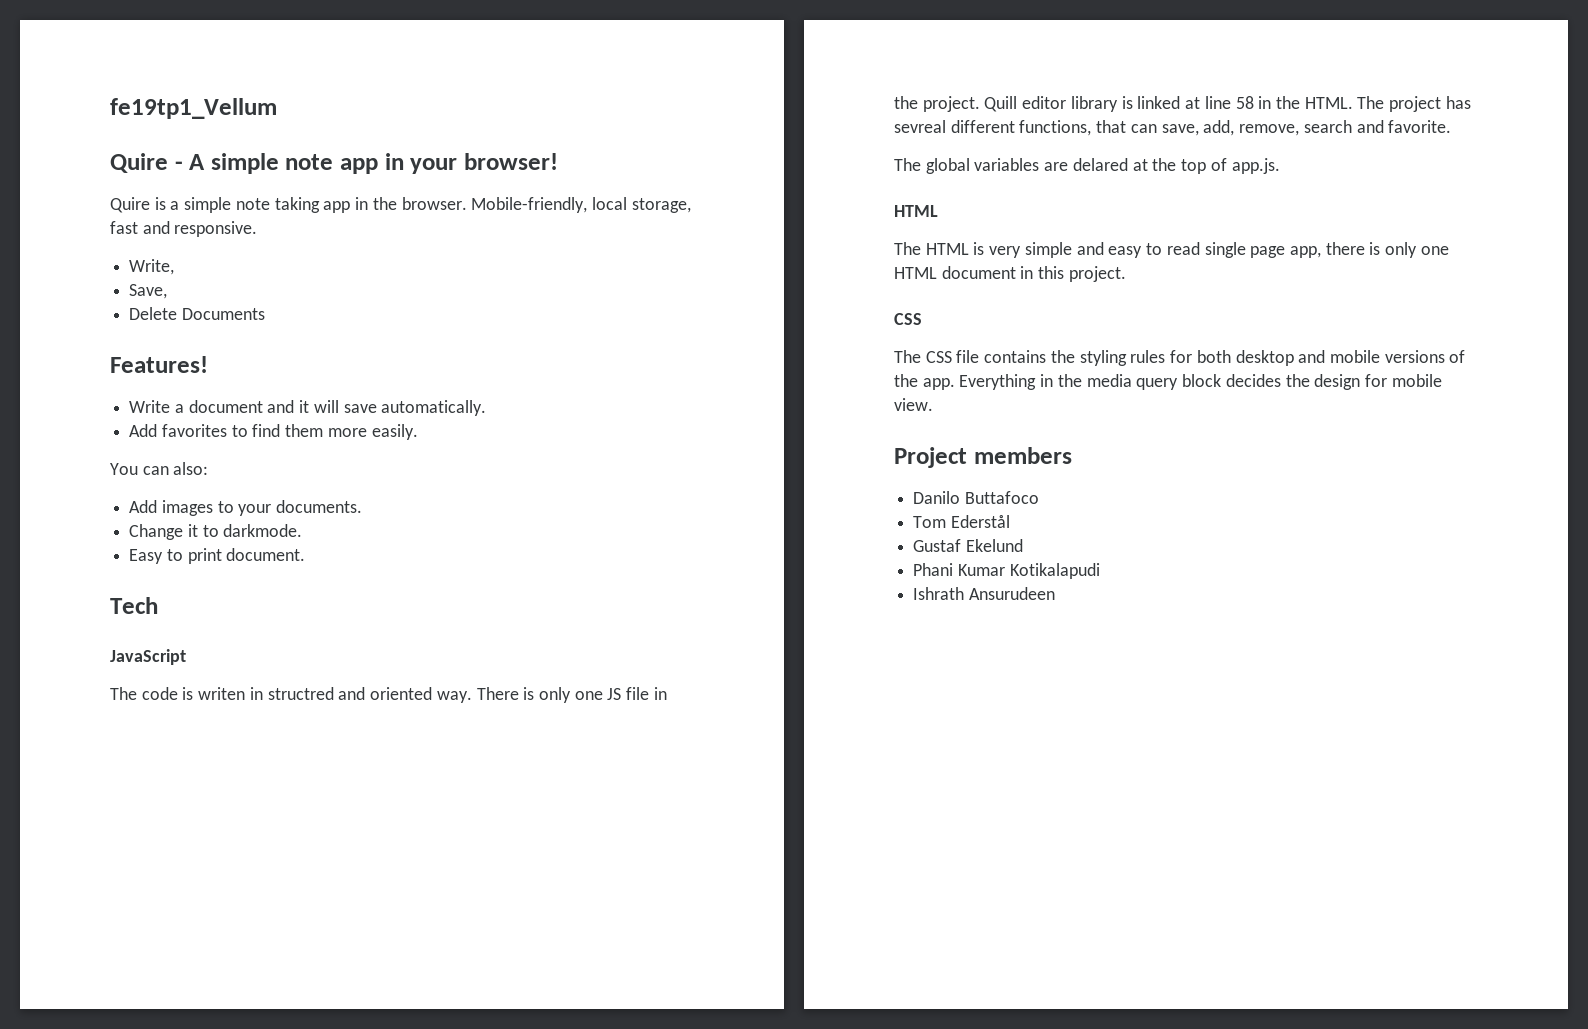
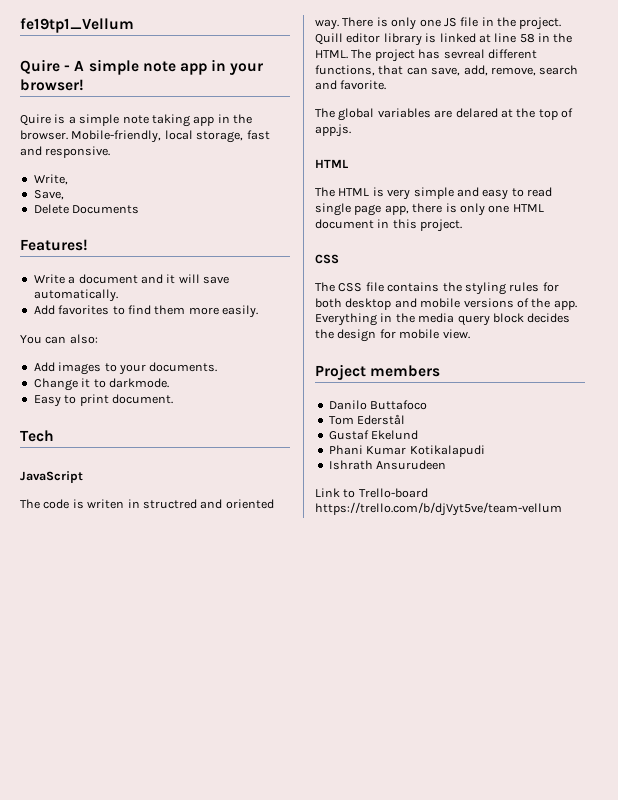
+ Link to Trello-board https://trello.com/b/djVyt5ve/team-vellum

